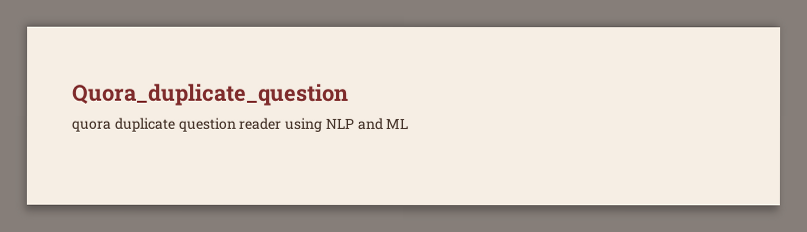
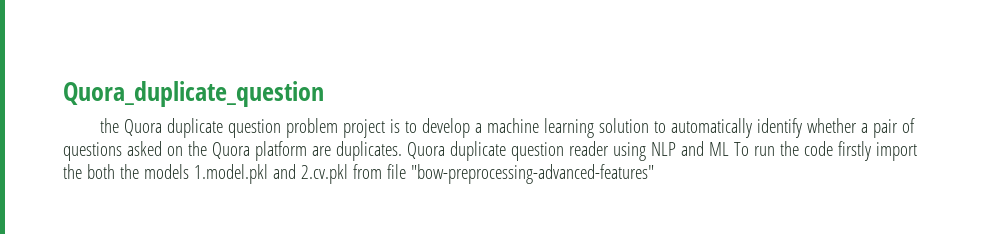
- quora duplicate question reader using NLP and ML
+ the Quora duplicate question problem project is to develop a machine learning solution to automatically identify whether a pair of questions asked on the Quora platform are duplicates. Quora duplicate question reader using NLP and ML To run the code firstly import the both the models 1.model.pkl and 2.cv.pkl from file "bow-preprocessing-advanced-features"

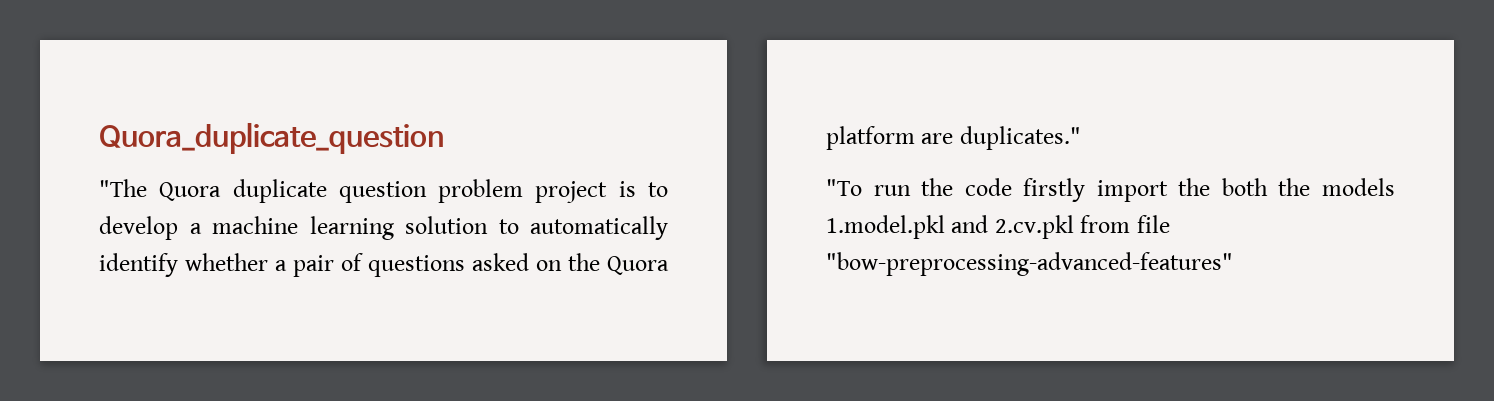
- the Quora duplicate question problem project is to develop a machine learning solution to automatically identify whether a pair of questions asked on the Quora platform are duplicates. Quora duplicate question reader using NLP and ML To run the code firstly import the both the models 1.model.pkl and 2.cv.pkl from file "bow-preprocessing-advanced-features"
+ "The Quora duplicate question problem project is to develop a machine learning solution to automatically identify whether a pair of questions asked on the Quora platform are duplicates."
+ "To run the code firstly import the both the models 1.model.pkl and 2.cv.pkl from file "bow-preprocessing-advanced-features"

